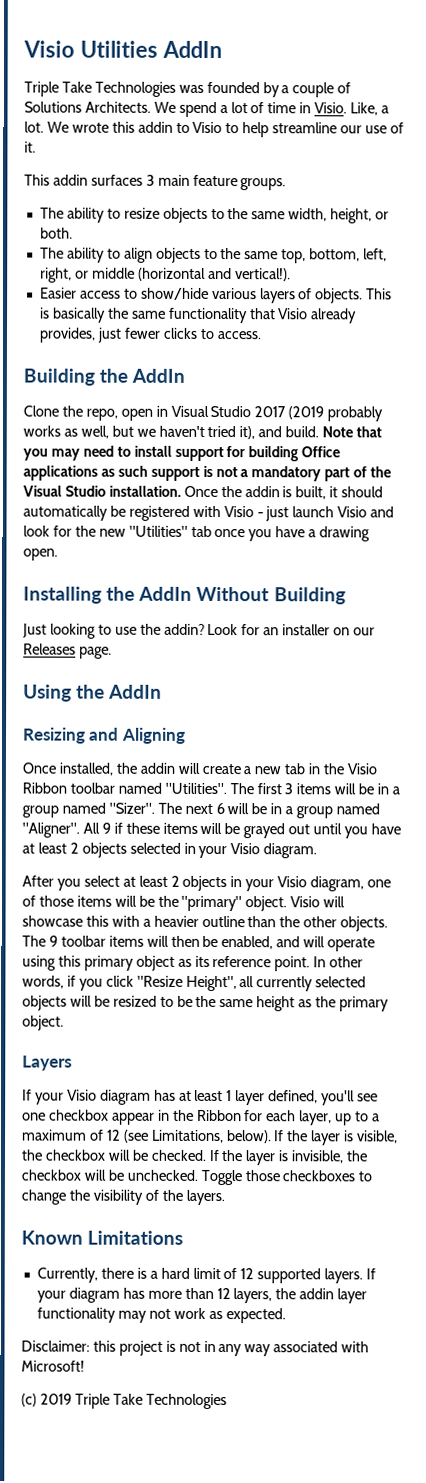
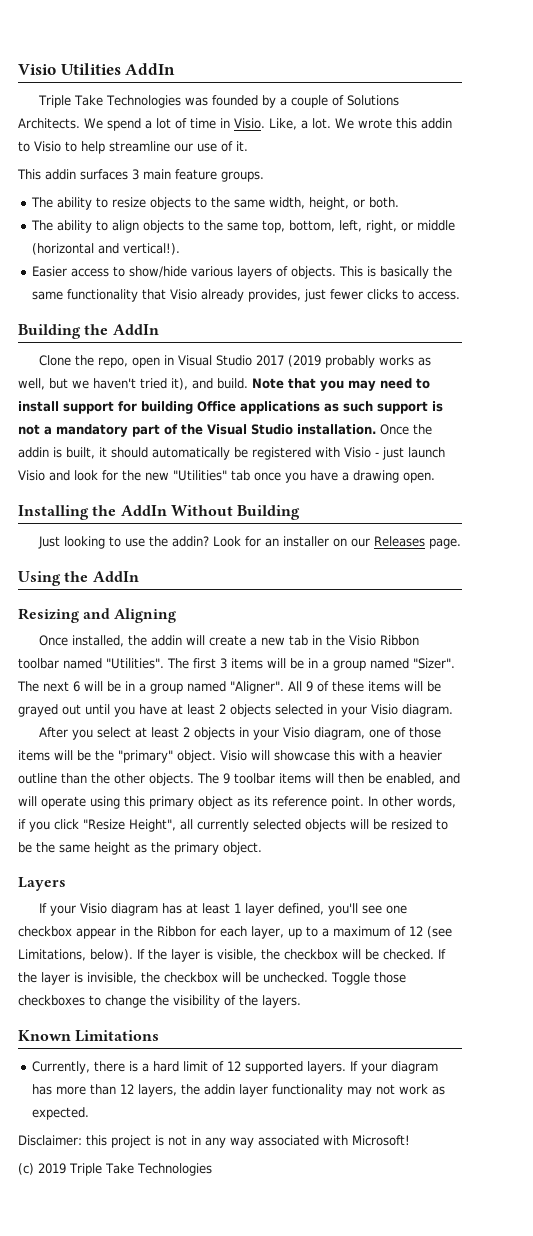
- All 9 if these items will be grayed out until you have at least 2 objects selected in your Visio diagram.
+ All 9 of these items will be grayed out until you have at least 2 objects selected in your Visio diagram.

